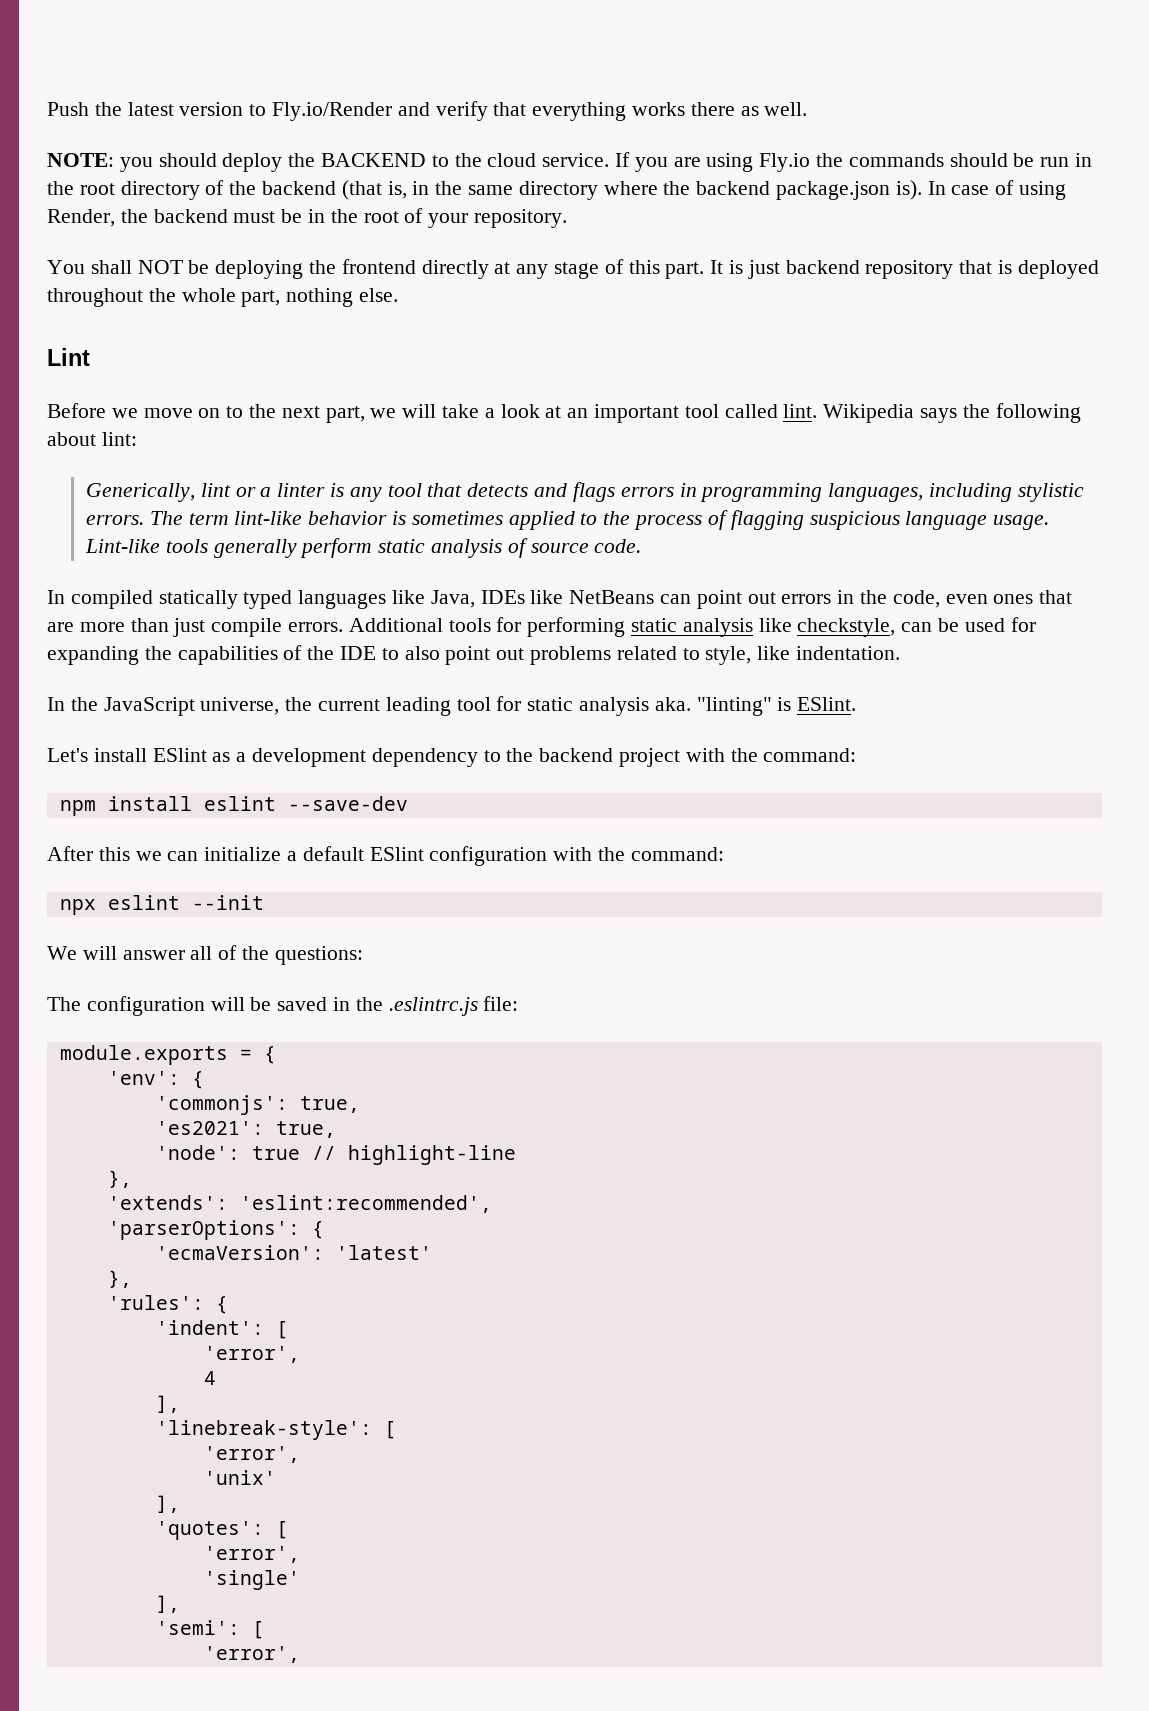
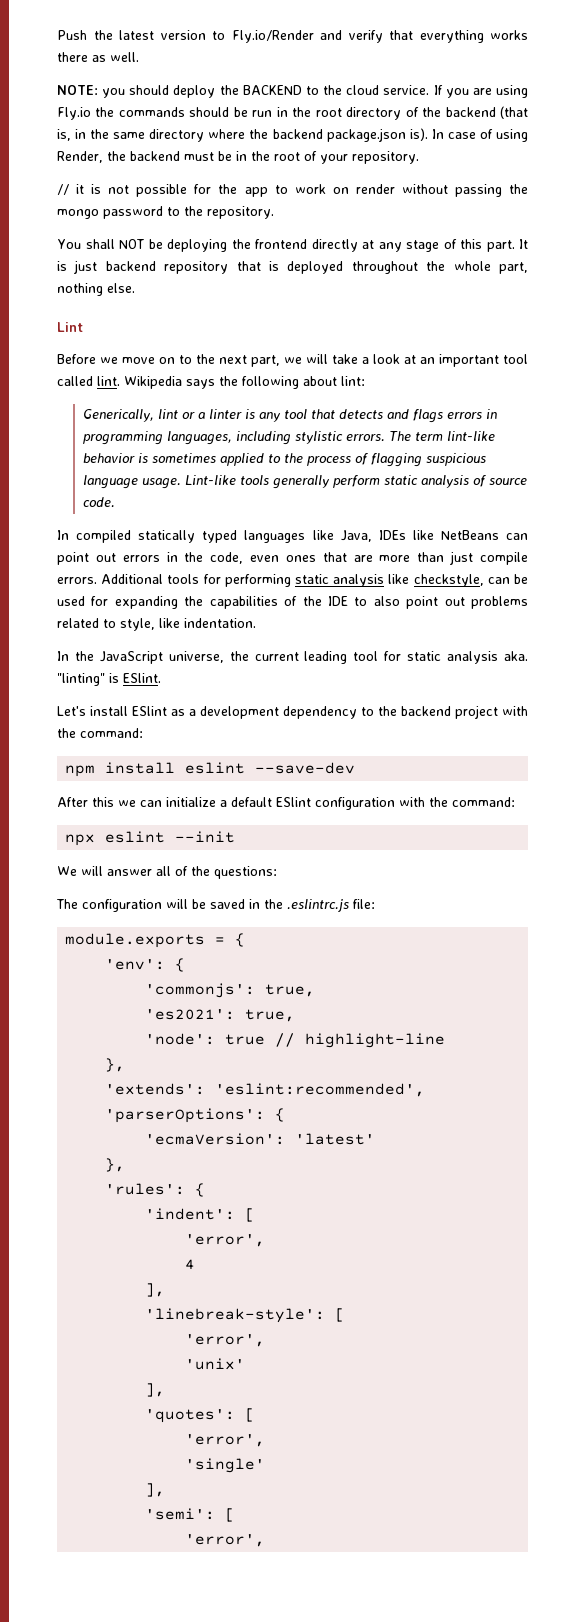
+ // it is not possible for the app to work on render without passing the mongo password to the repository.

